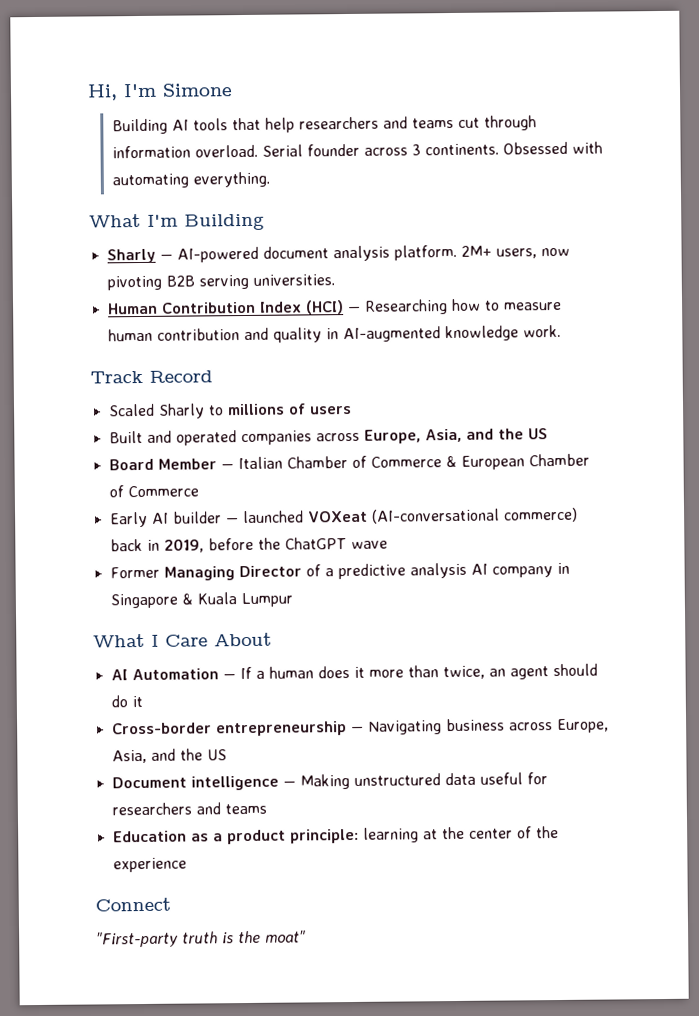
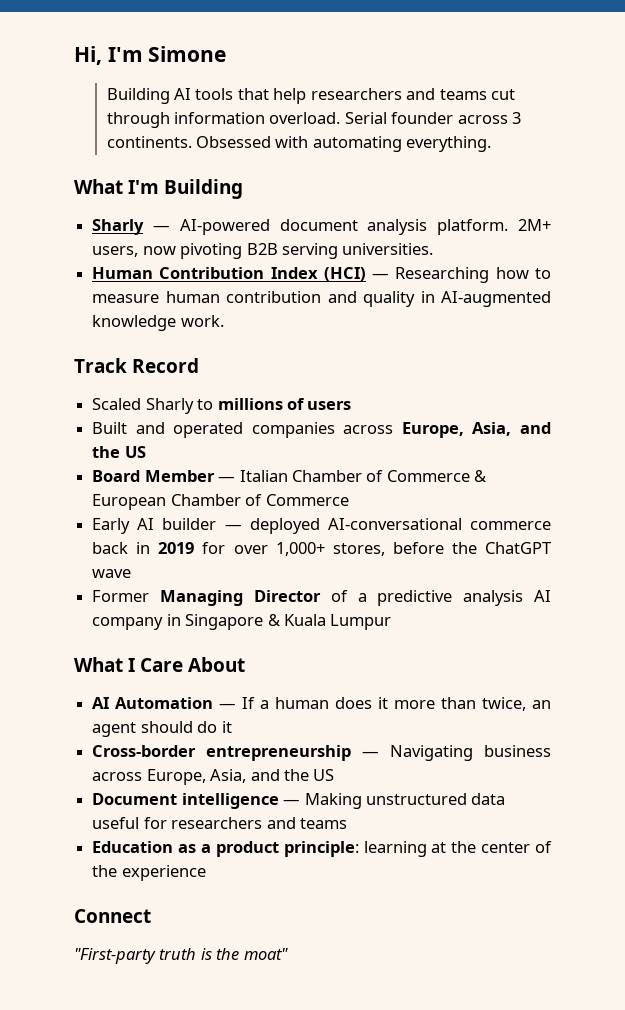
- Early AI builder — launched VOXeat (AI-conversational commerce) back in 2019, before the ChatGPT wave
+ Early AI builder — deployed AI-conversational commerce back in 2019 for over 1,000+ stores, before the ChatGPT wave

